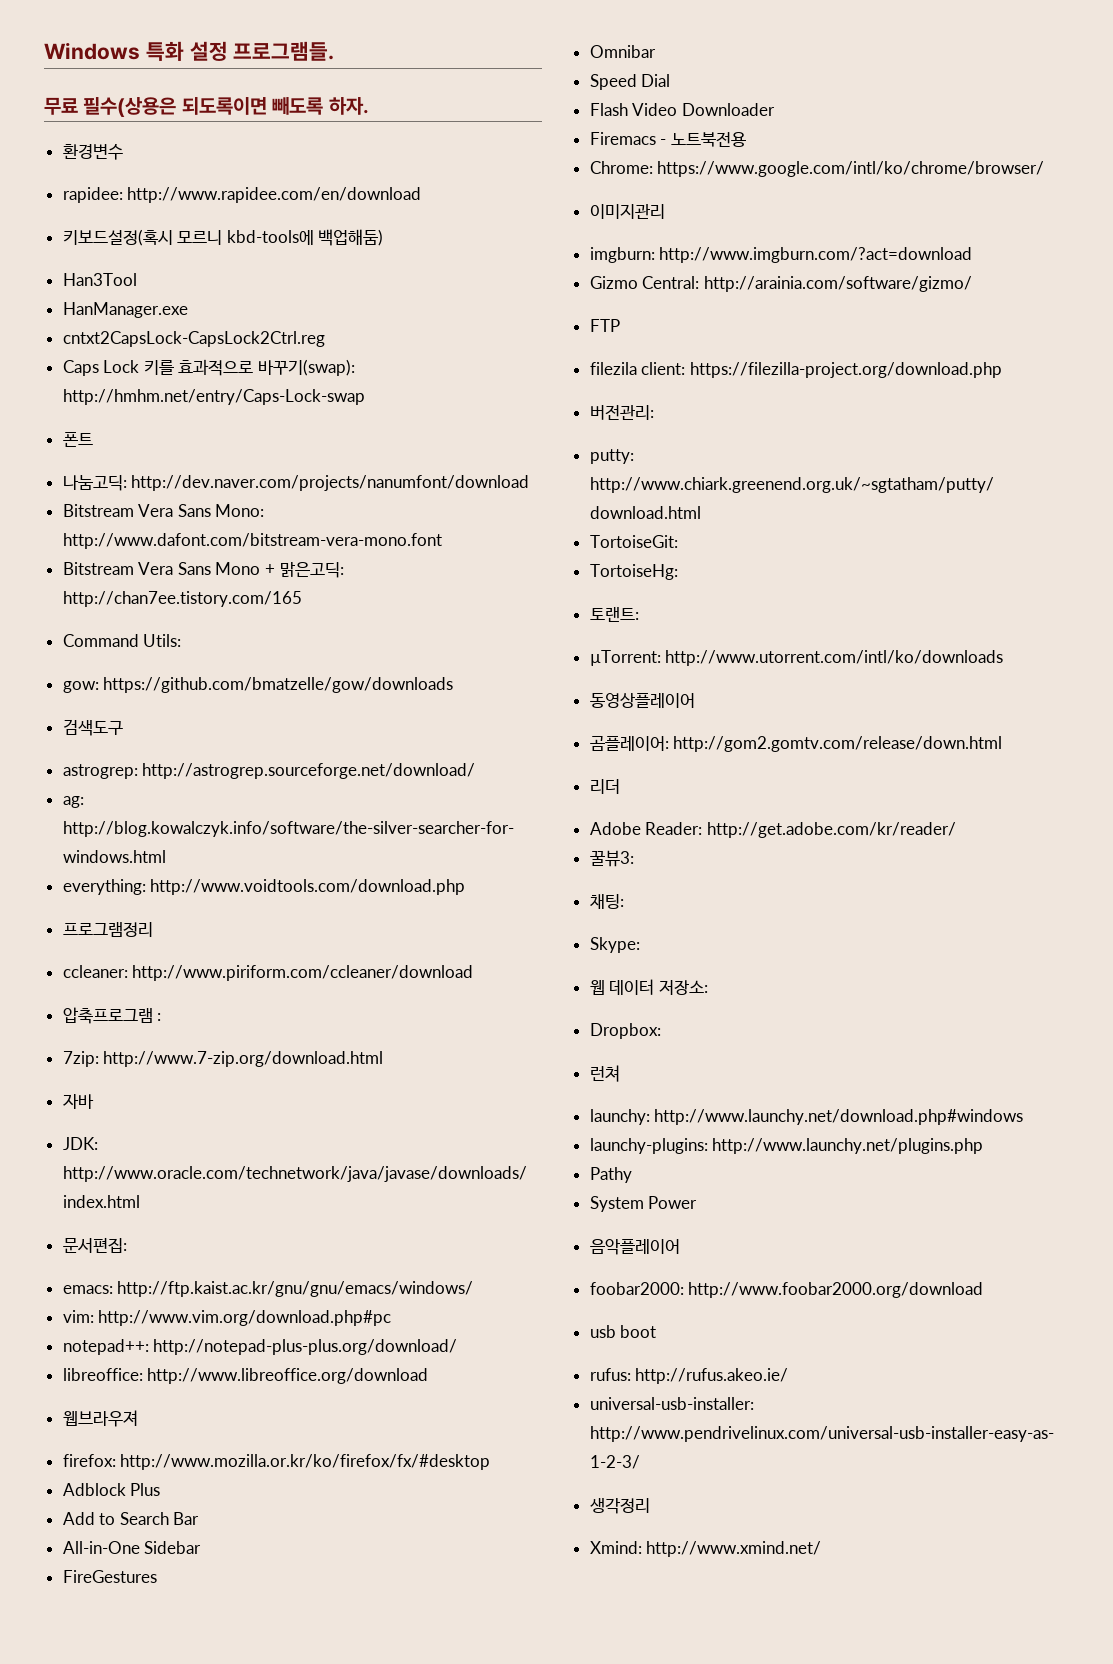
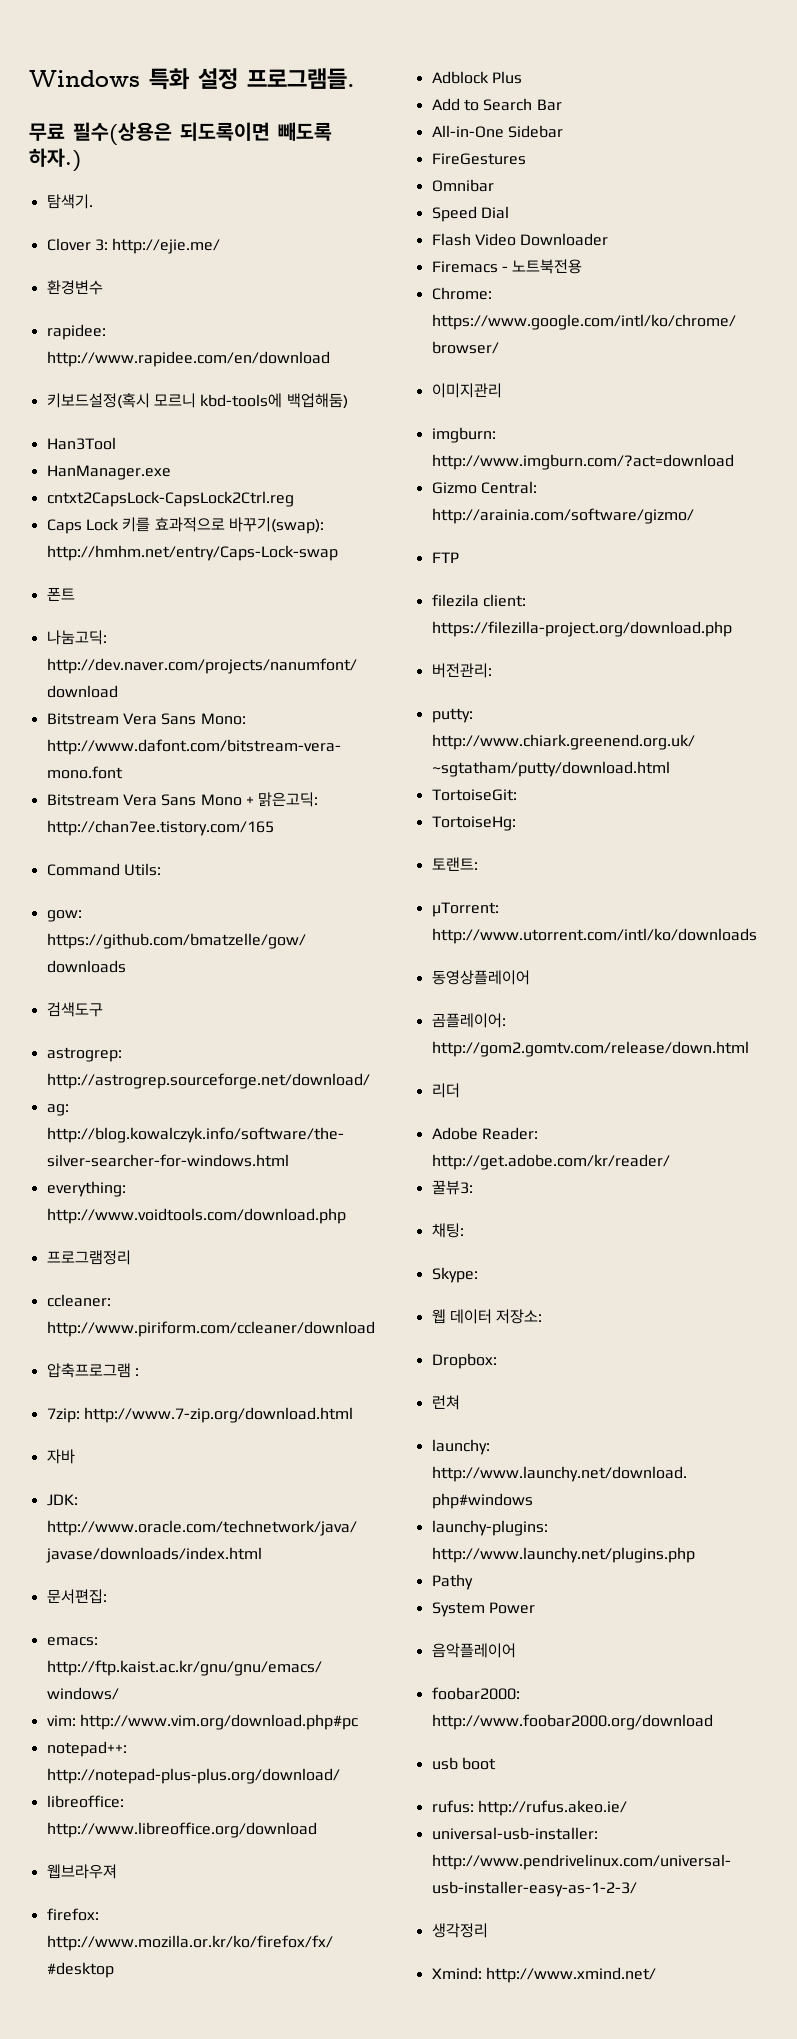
- 무료 필수(상용은 되도록이면 빼도록 하자.
+ 무료 필수(상용은 되도록이면 빼도록 하자.)
+ 탐색기.
+ Clover 3: http://ejie.me/

